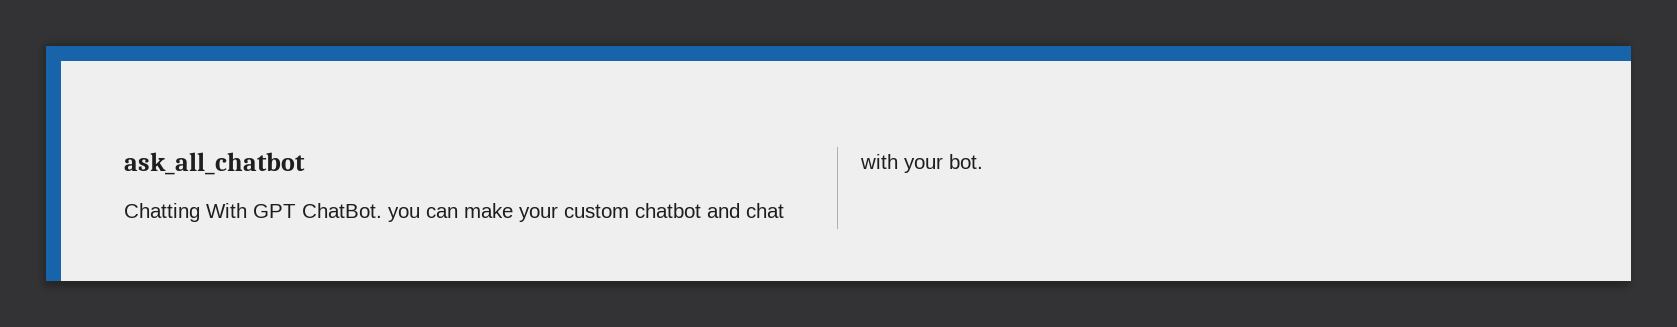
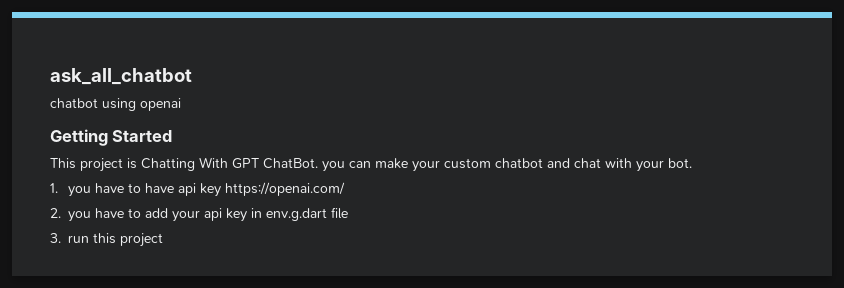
- Chatting With GPT ChatBot. you can make your custom chatbot and chat with your bot.
+ chatbot using openai
+ Getting Started
+ This project is Chatting With GPT ChatBot. you can make your custom chatbot and chat with your bot.
+ 1. you have to have api key https://openai.com/
+ 2. you have to add your api key in env.g.dart file
+ 3. run this project

